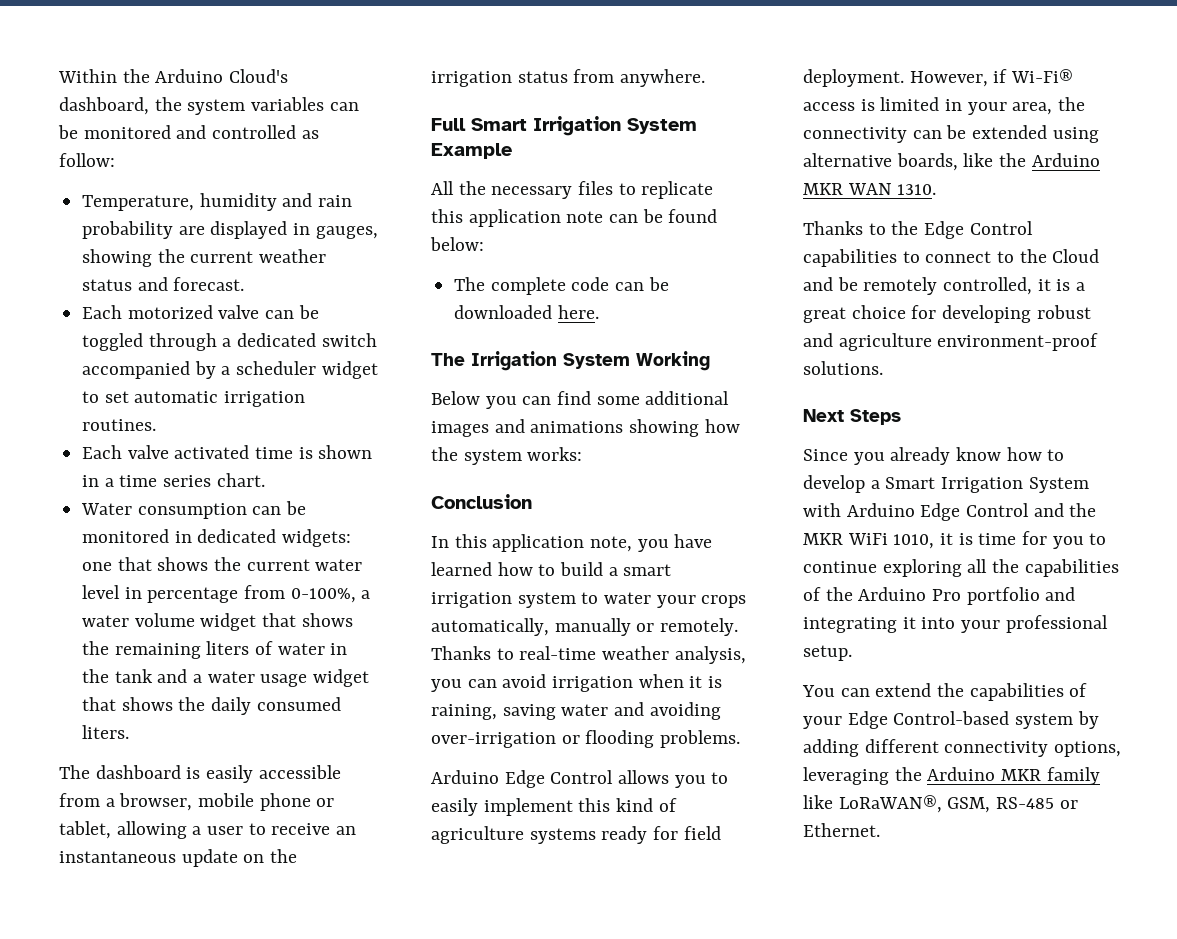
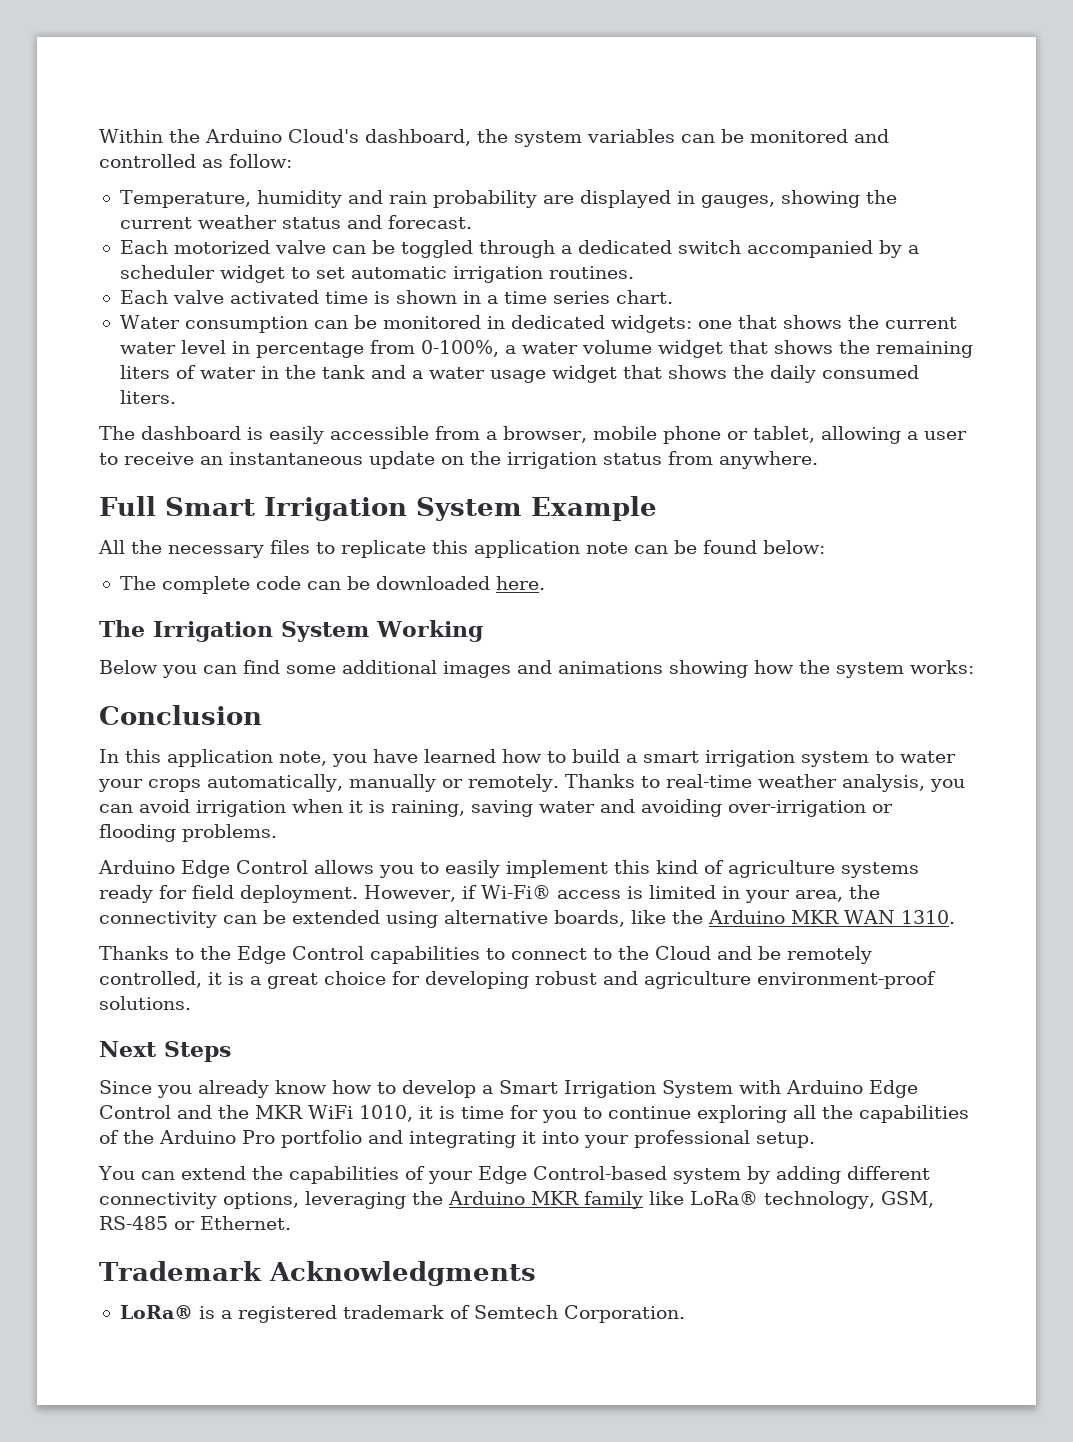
- You can extend the capabilities of your Edge Control-based system by adding different connectivity options, leveraging the Arduino MKR family like LoRaWAN®, GSM, RS-485 or Ethernet.
+ You can extend the capabilities of your Edge Control-based system by adding different connectivity options, leveraging the Arduino MKR family like LoRa® technology, GSM, RS-485 or Ethernet.
+ Trademark Acknowledgments
+ LoRa® is a registered trademark of Semtech Corporation.

